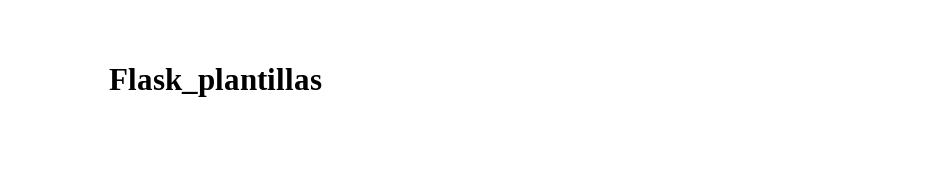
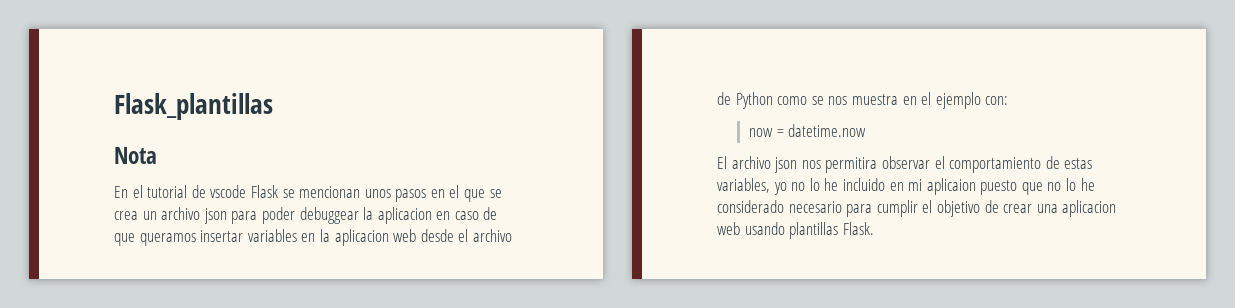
+ Nota
+ En el tutorial de vscode Flask se mencionan unos pasos en el que se crea un archivo json para poder debuggear la aplicacion en caso de que queramos insertar variables en la aplicacion web desde el archivo de Python como se nos muestra en el ejemplo con:
+ now = datetime.now
+ El archivo json nos permitira observar el comportamiento de estas variables, yo no lo he incluido en mi aplicaion puesto que no lo he considerado necesario para cumplir el objetivo de crear una aplicacion web usando plantillas Flask.

